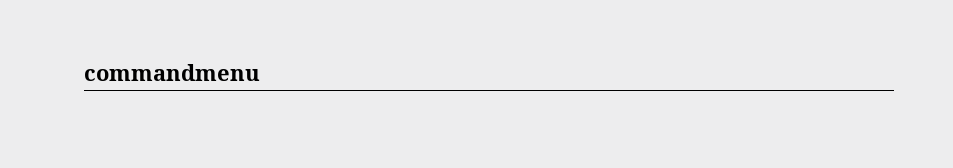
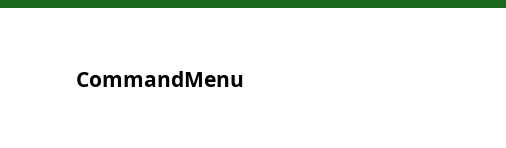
- commandmenu
+ CommandMenu

